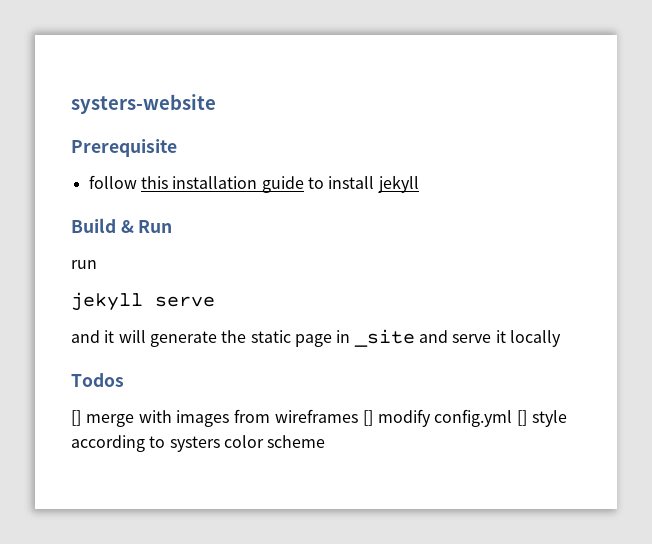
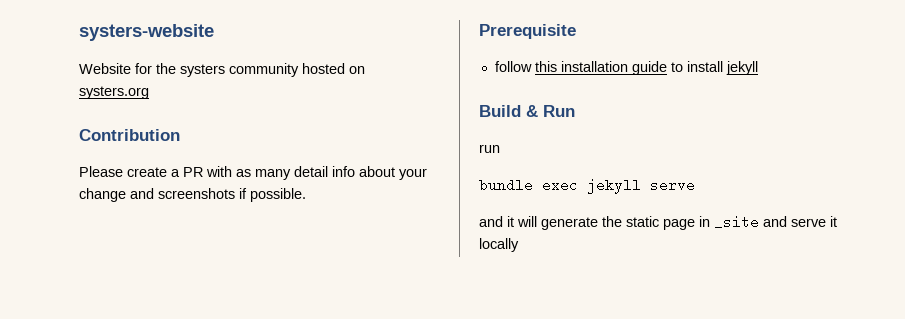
+ Website for the systers community hosted on systers.org
+ Contribution
+ Please create a PR with as many detail info about your change and screenshots if possible.
- jekyll serve
+ bundle exec jekyll serve
- Todos
- [] merge with images from wireframes [] modify config.yml [] style according to systers color scheme

